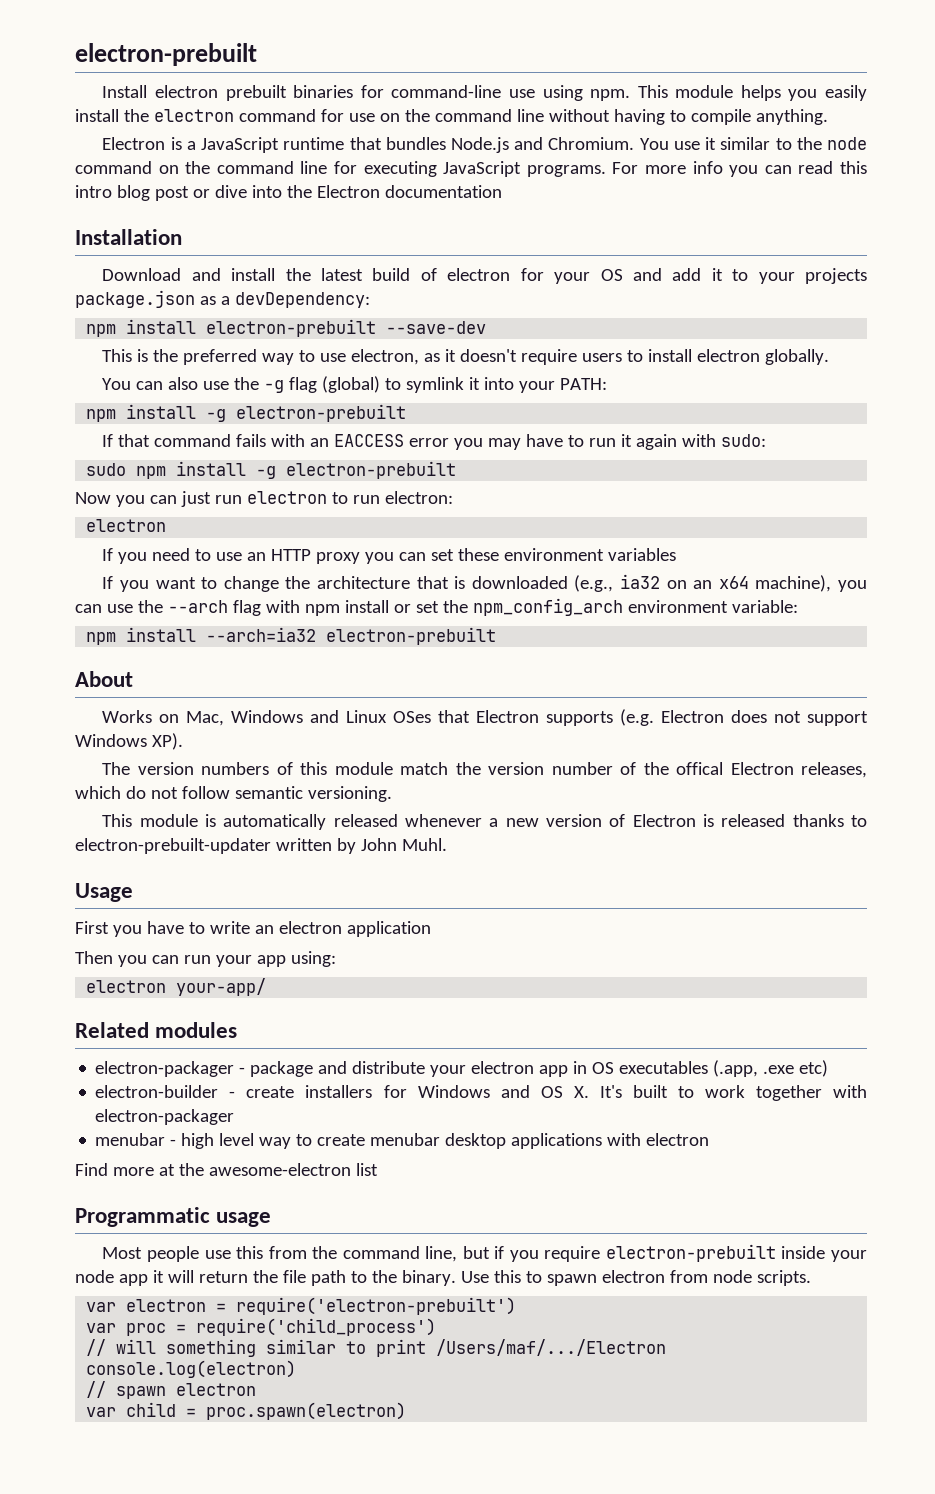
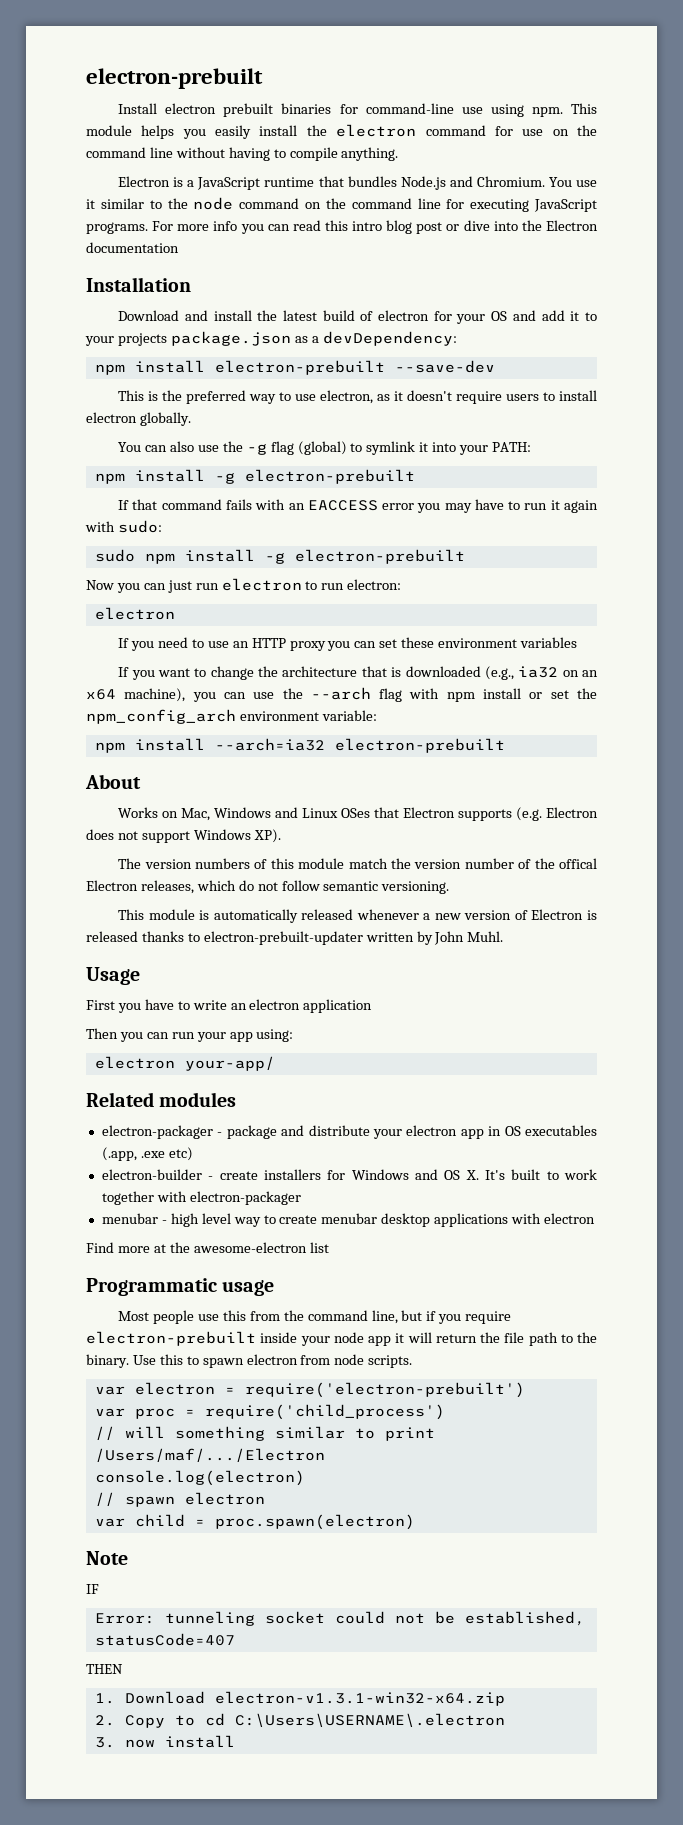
+ Note
+ IF
+ Error: tunneling socket could not be established, statusCode=407
+ THEN
+ 1. Download electron-v1.3.1-win32-x64.zip
+ 2. Copy to cd C:\Users\USERNAME\.electron
+ 3. now install

